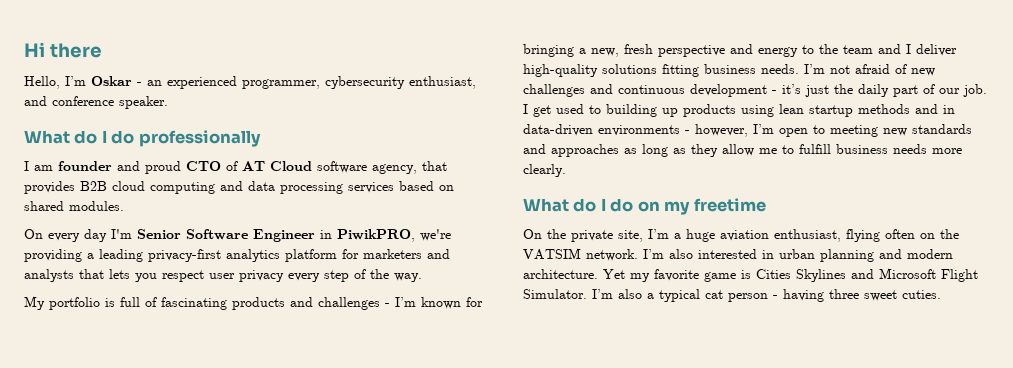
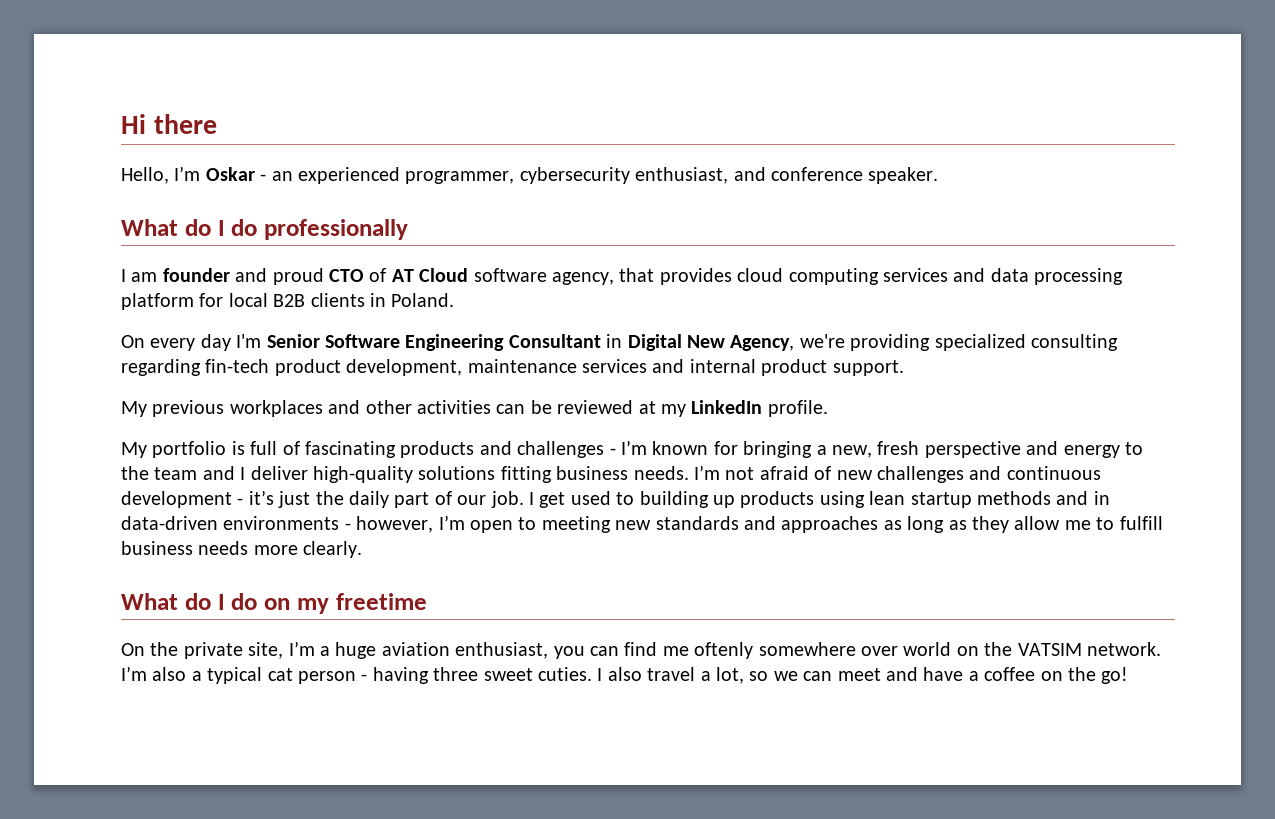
- I am founder and proud CTO of AT Cloud software agency, that provides B2B cloud computing and data processing services based on shared modules.
+ I am founder and proud CTO of AT Cloud software agency, that provides cloud computing services and data processing platform for local B2B clients in Poland.
- On every day I'm Senior Software Engineer in PiwikPRO, we're providing a leading privacy-first analytics platform for marketers and analysts that lets you respect user privacy every step of the way.
+ On every day I'm Senior Software Engineering Consultant in Digital New Agency, we're providing specialized consulting regarding fin-tech product development, maintenance services and internal product support.
+ My previous workplaces and other activities can be reviewed at my LinkedIn profile.
- On the private site, I’m a huge aviation enthusiast, flying often on the VATSIM network.
+ On the private site, I’m a huge aviation enthusiast, you can find me oftenly somewhere over world on the VATSIM network.
- I’m also interested in urban planning and modern architecture. Yet my favorite game is Cities Skylines and Microsoft Flight Simulator. I’m also a typical cat person - having three sweet cuties.
+ I’m also a typical cat person - having three sweet cuties.
+ I also travel a lot, so we can meet and have a coffee on the go!

